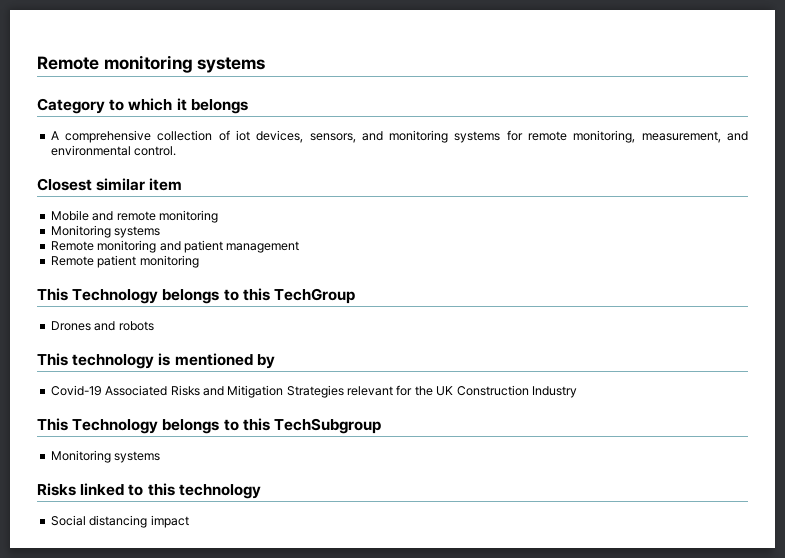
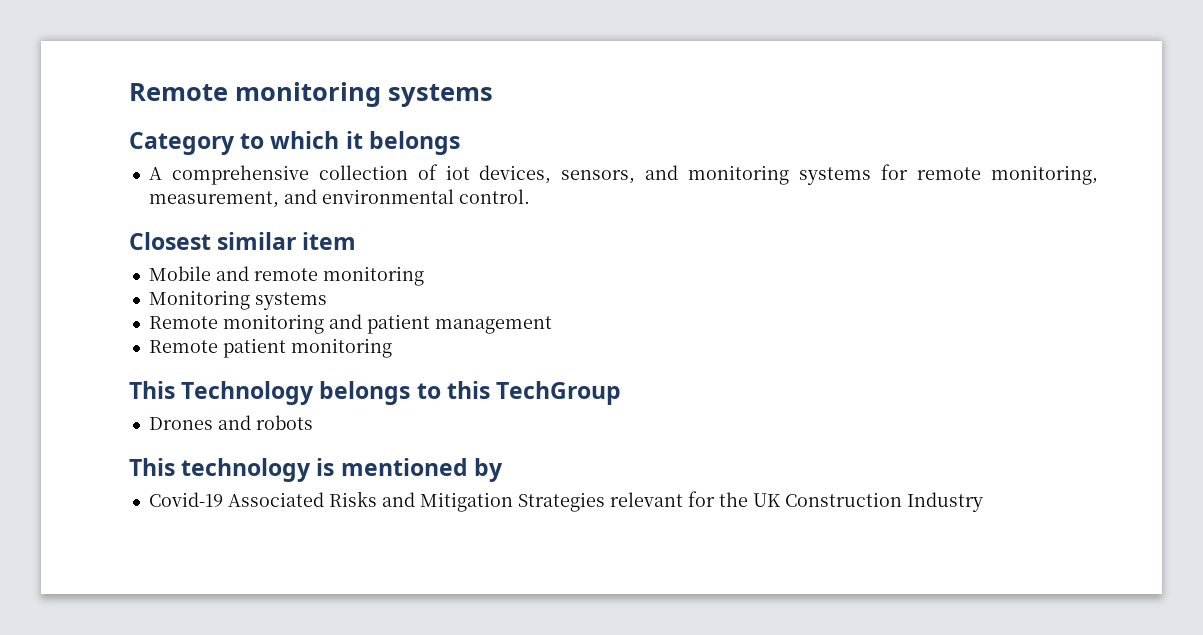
- This Technology belongs to this TechSubgroup
- Monitoring systems
- Risks linked to this technology
- Social distancing impact

